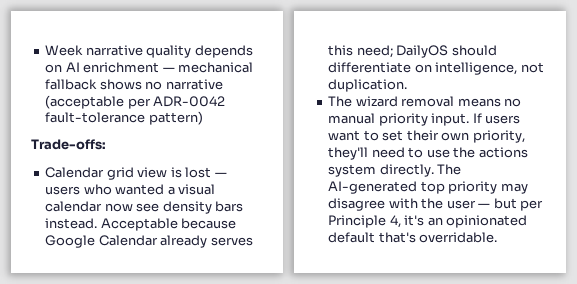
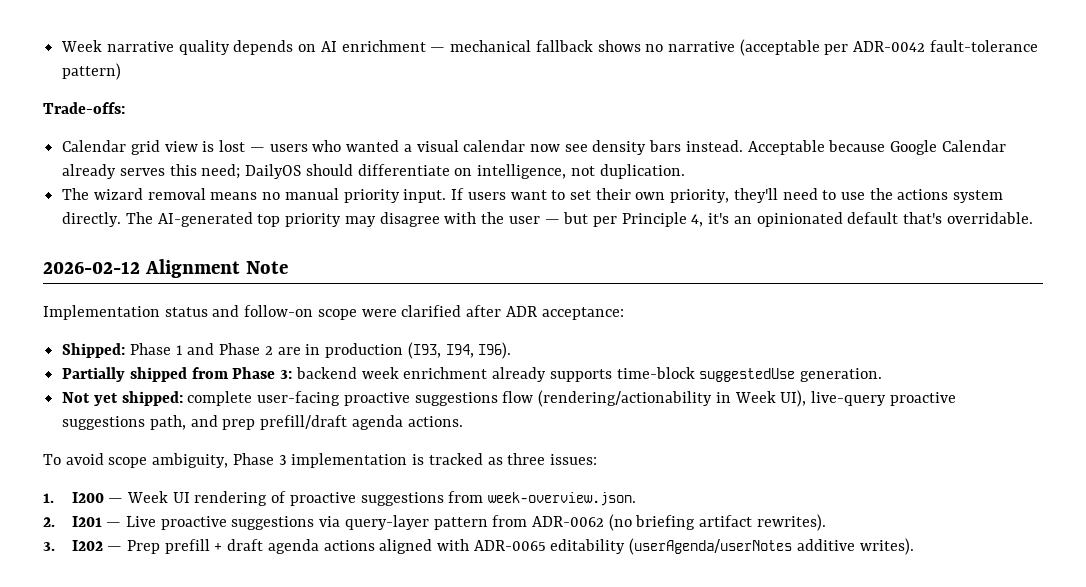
+ 2026-02-12 Alignment Note
+ Implementation status and follow-on scope were clarified after ADR acceptance:
+ Shipped: Phase 1 and Phase 2 are in production (I93, I94, I96).
+ Partially shipped from Phase 3: backend week enrichment already supports time-block suggestedUse generation.
+ Not yet shipped: complete user-facing proactive suggestions flow (rendering/actionability in Week UI), live-query proactive suggestions path, and prep prefill/draft agenda actions.
+ To avoid scope ambiguity, Phase 3 implementation is tracked as three issues:
+ 1. I200 — Week UI rendering of proactive suggestions from week-overview.json.
+ 2. I201 — Live proactive suggestions via query-layer pattern from ADR-0062 (no briefing artifact rewrites).
+ 3. I202 — Prep prefill + draft agenda actions aligned with ADR-0065 editability (userAgenda/userNotes additive writes).

